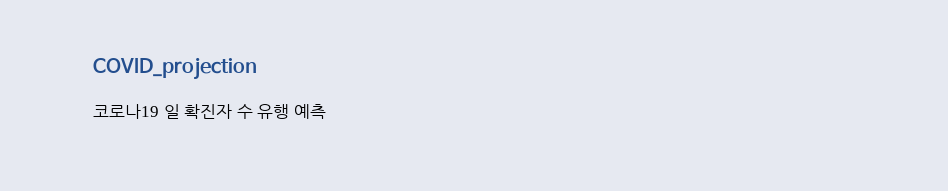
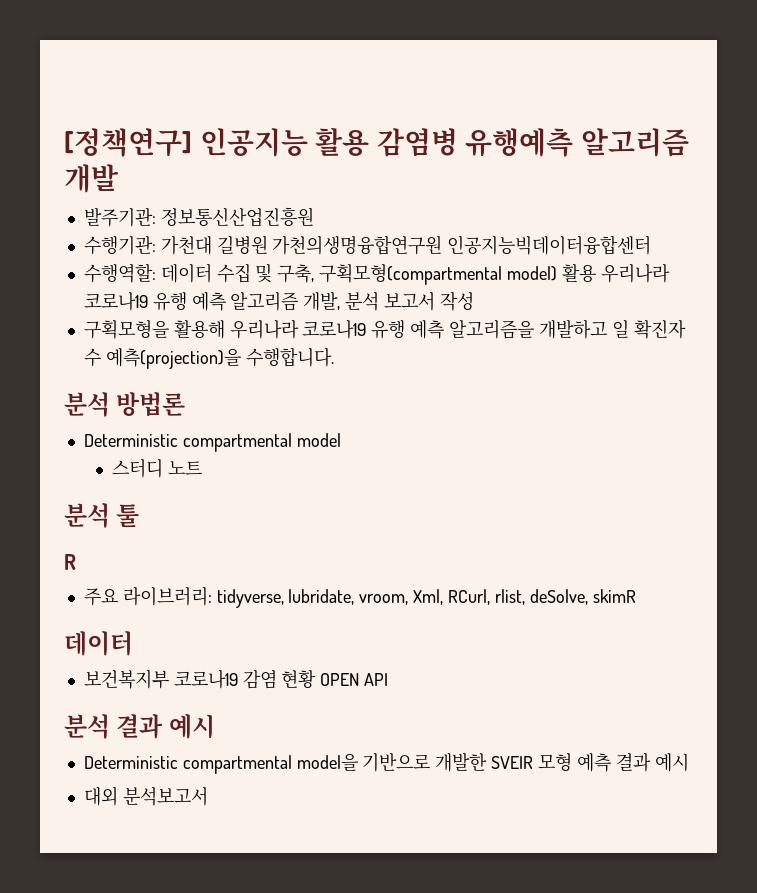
- COVID_projection
- 코로나19 일 확진자 수 유행 예측
+ [정책연구] 인공지능 활용 감염병 유행예측 알고리즘 개발
+ 발주기관: 정보통신산업진흥원
+ 수행기관: 가천대 길병원 가천의생명융합연구원 인공지능빅데이터융합센터
+ 수행역할: 데이터 수집 및 구축, 구획모형(compartmental model) 활용 우리나라 코로나19 유행 예측 알고리즘 개발, 분석 보고서 작성
+ 구획모형을 활용해 우리나라 코로나19 유행 예측 알고리즘을 개발하고 일 확진자 수 예측(projection)을 수행합니다.
+ 분석 방법론
+ Deterministic compartmental model
+ 스터디 노트
+ 분석 툴
+ R
+ 주요 라이브러리: tidyverse, lubridate, vroom, Xml, RCurl, rlist, deSolve, skimR
+ 데이터
+ 보건복지부 코로나19 감염 현황 OPEN API
+ 분석 결과 예시
+ Deterministic compartmental model을 기반으로 개발한 SVEIR 모형 예측 결과 예시
+ 대외 분석보고서

